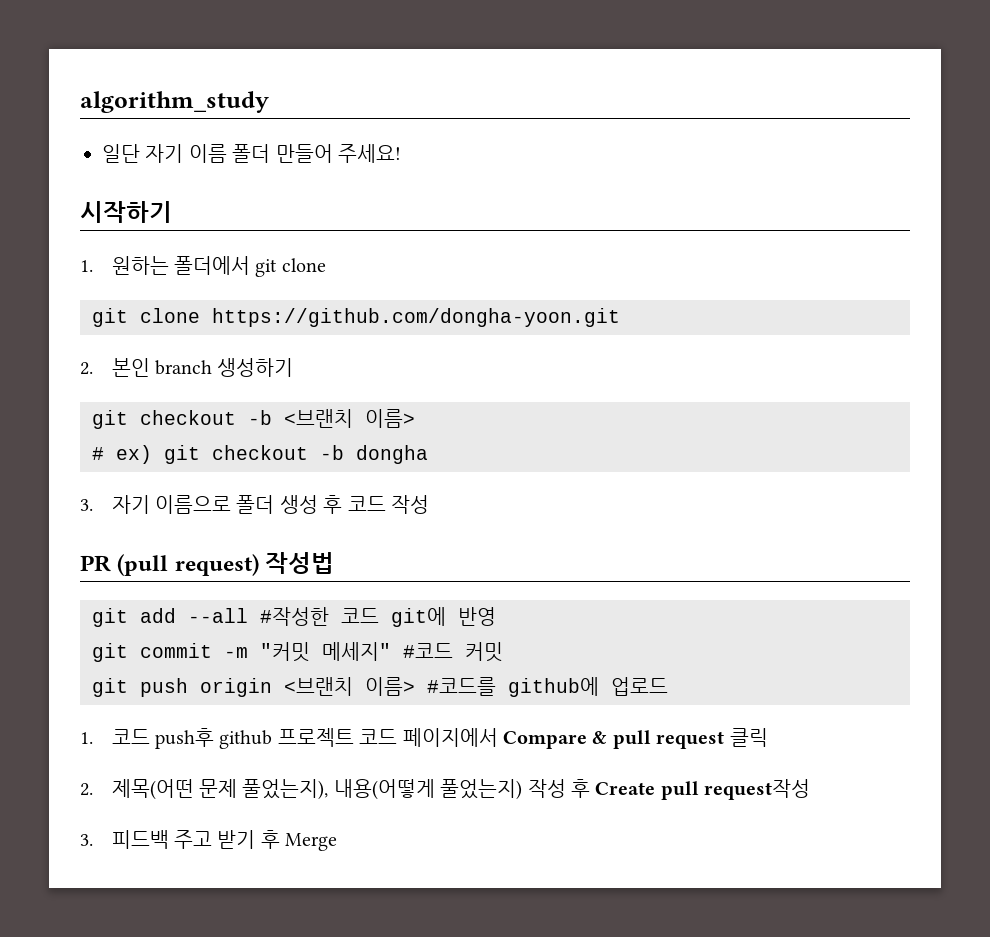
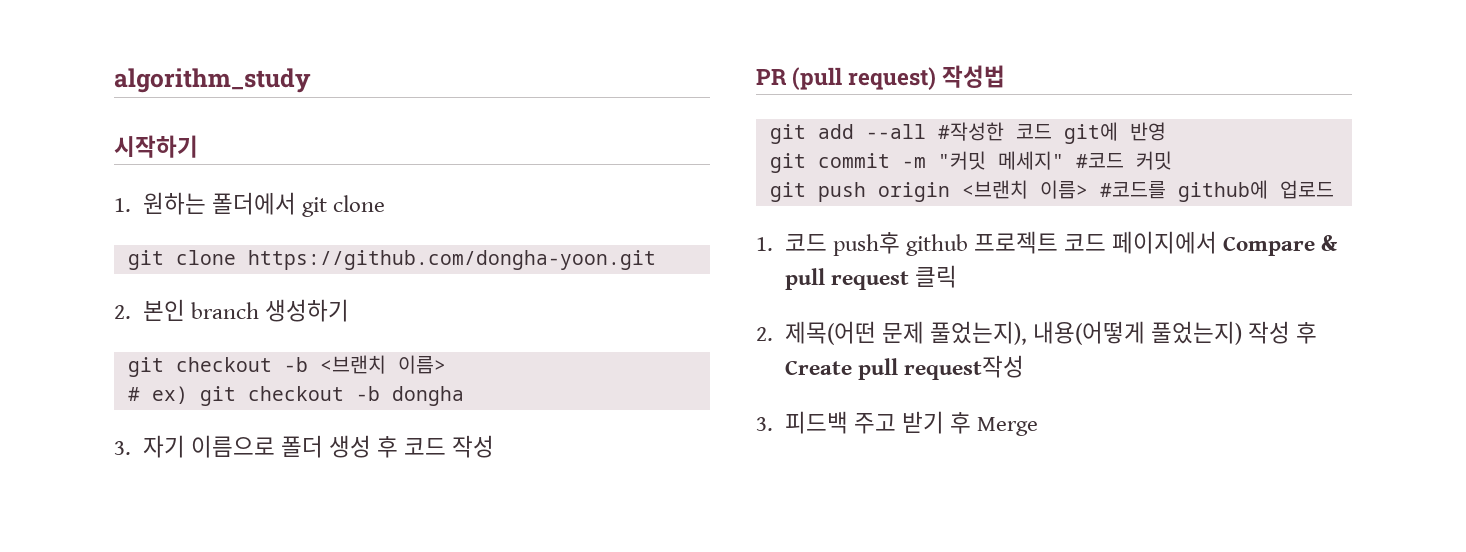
- 일단 자기 이름 폴더 만들어 주세요!

